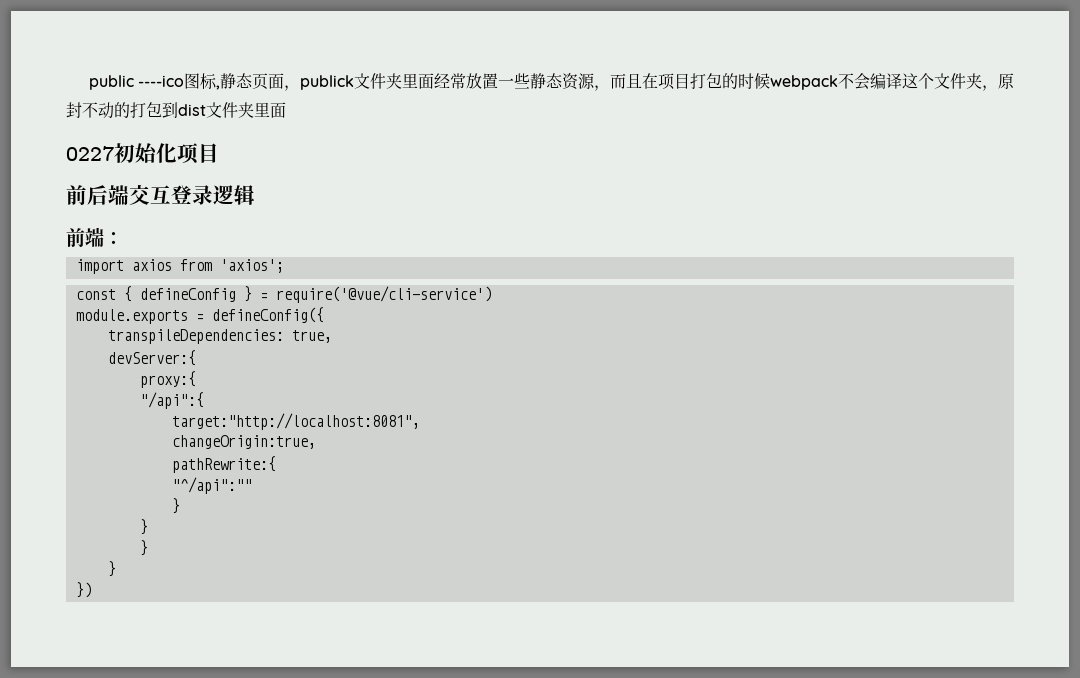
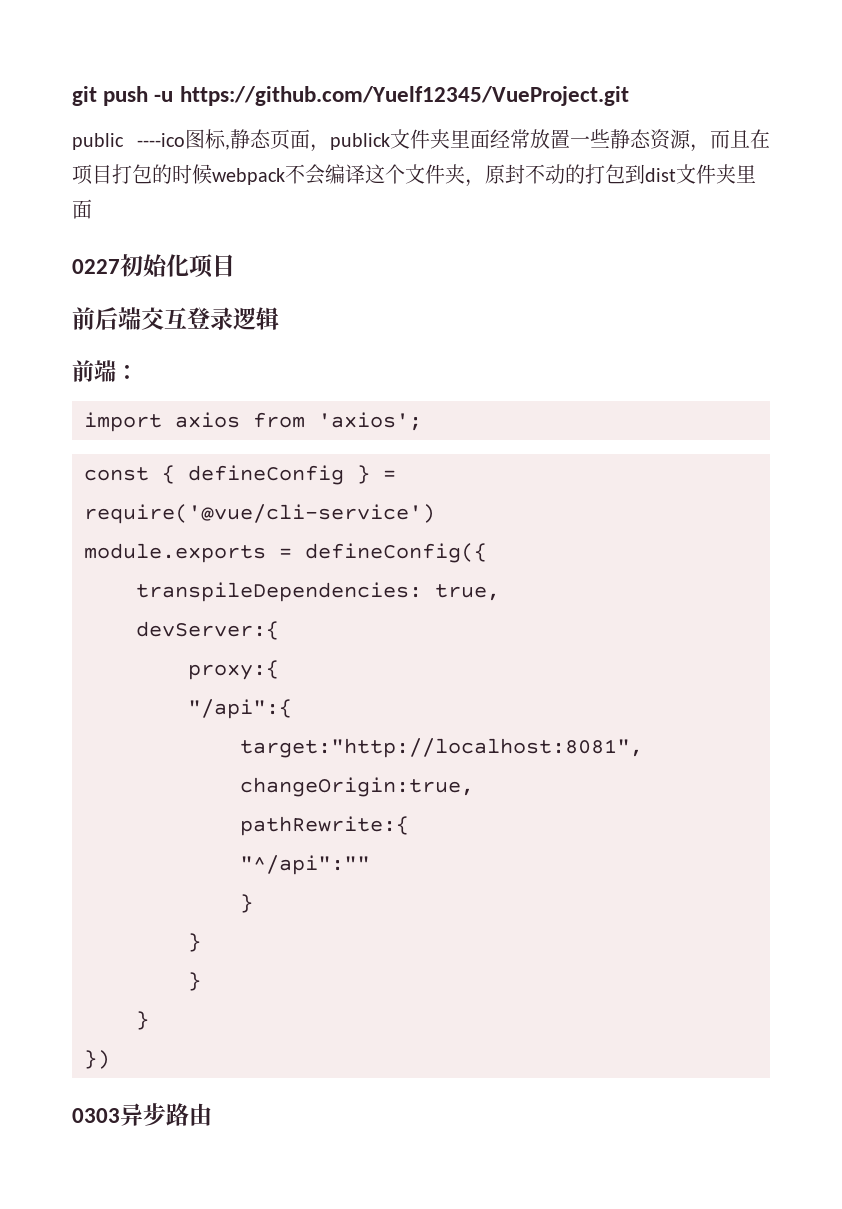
+ git push -u https://github.com/Yuelf12345/VueProject.git
+ 0303异步路由

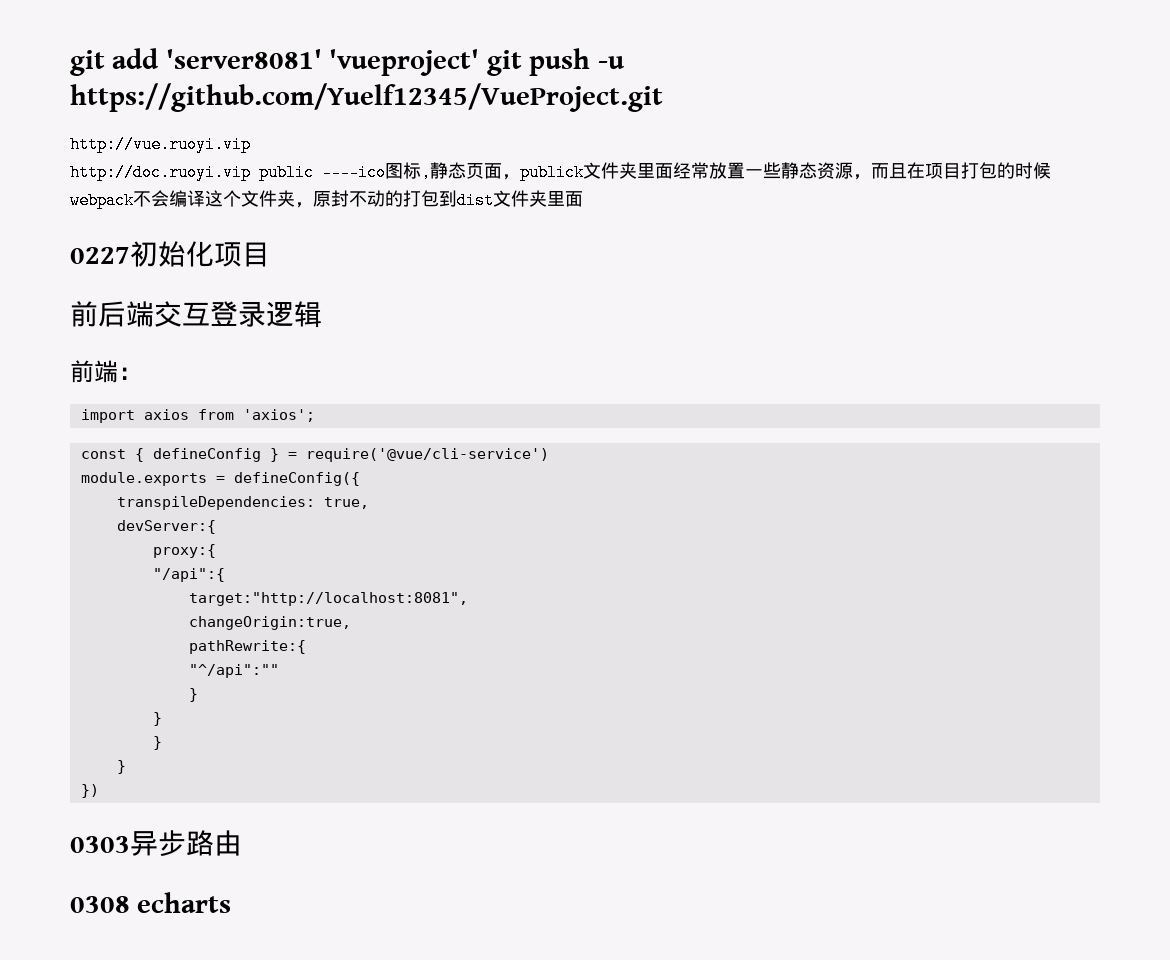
- git push -u https://github.com/Yuelf12345/VueProject.git
+ git add 'server8081' 'vueproject' git push -u https://github.com/Yuelf12345/VueProject.git
- public ----ico图标,静态页面，publick文件夹里面经常放置一些静态资源，而且在项目打包的时候webpack不会编译这个文件夹，原封不动的打包到dist文件夹里面
+ http://vue.ruoyi.vip
+ http://doc.ruoyi.vip public ----ico图标,静态页面，publick文件夹里面经常放置一些静态资源，而且在项目打包的时候webpack不会编译这个文件夹，原封不动的打包到dist文件夹里面
+ 0308 echarts

